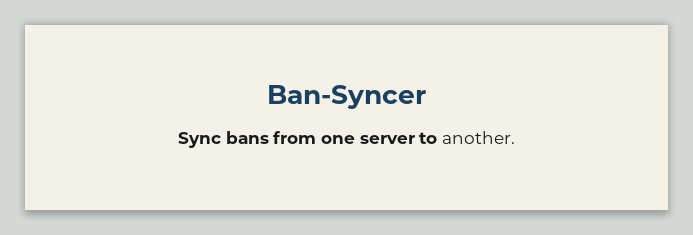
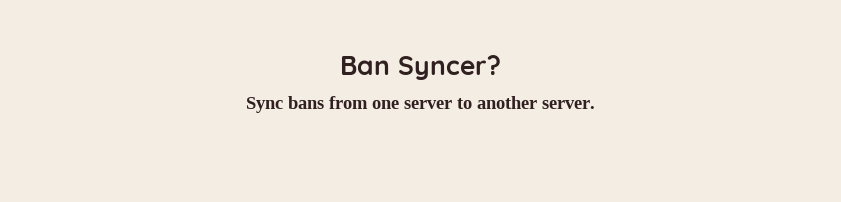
- Ban-Syncer
+ Ban Syncer?
- Sync bans from one server to another.
+ Sync bans from one server to another server.

